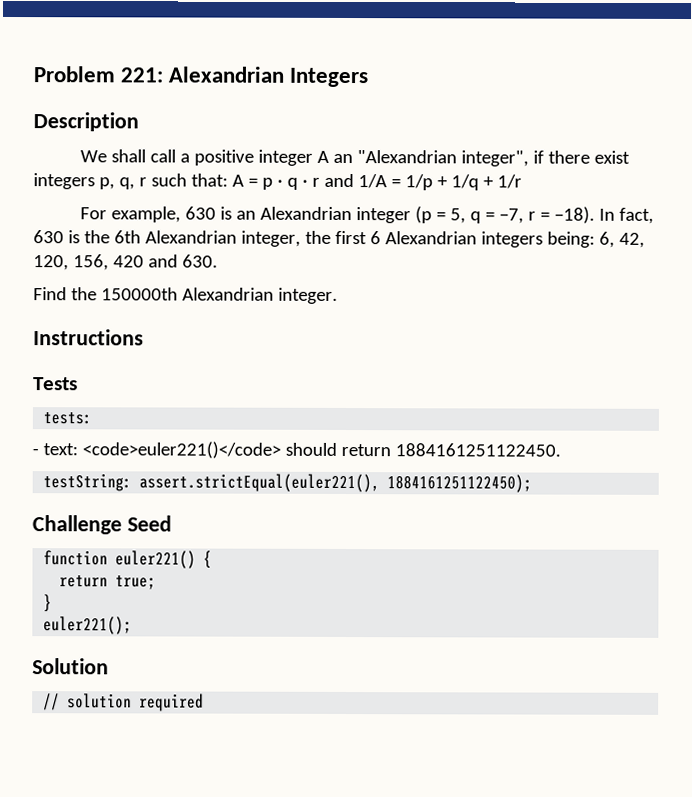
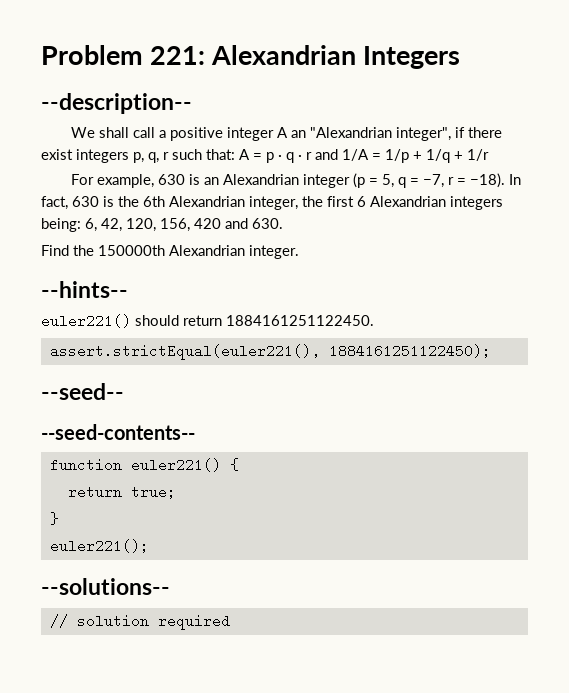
- Description
+ --description--
- Instructions
- Tests
- tests:
- - text: <code>euler221()</code> should return 1884161251122450.
+ --hints--
+ euler221() should return 1884161251122450.
- testString: assert.strictEqual(euler221(), 1884161251122450);
+ assert.strictEqual(euler221(), 1884161251122450);
- Challenge Seed
+ --seed--
+ --seed-contents--
- Solution
+ --solutions--

